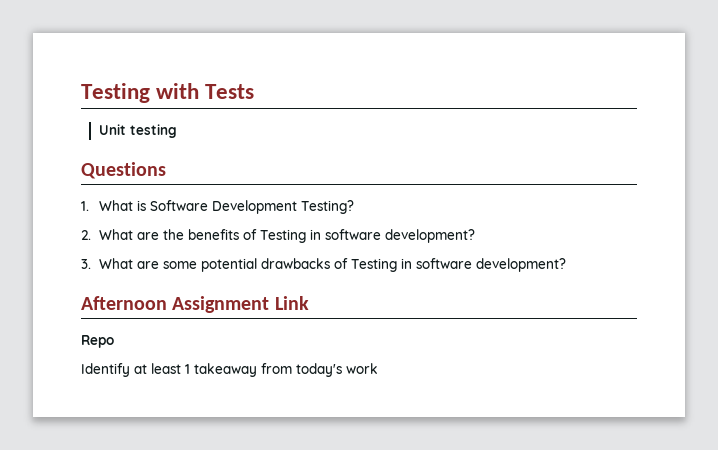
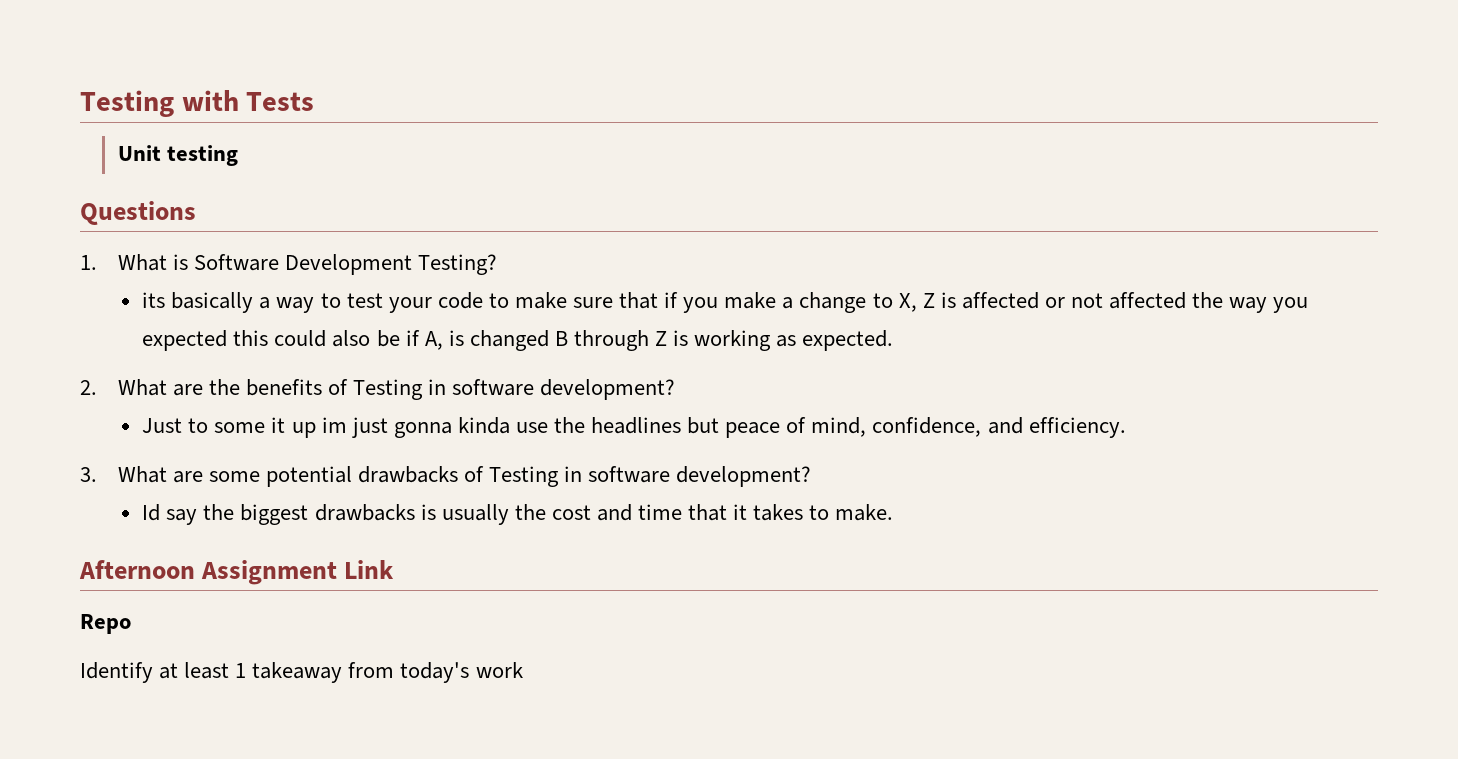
+ its basically a way to test your code to make sure that if you make a change to X, Z is affected or not affected the way you expected this could also be if A, is changed B through Z is working as expected.
+ Just to some it up im just gonna kinda use the headlines but peace of mind, confidence, and efficiency.
+ Id say the biggest drawbacks is usually the cost and time that it takes to make.

